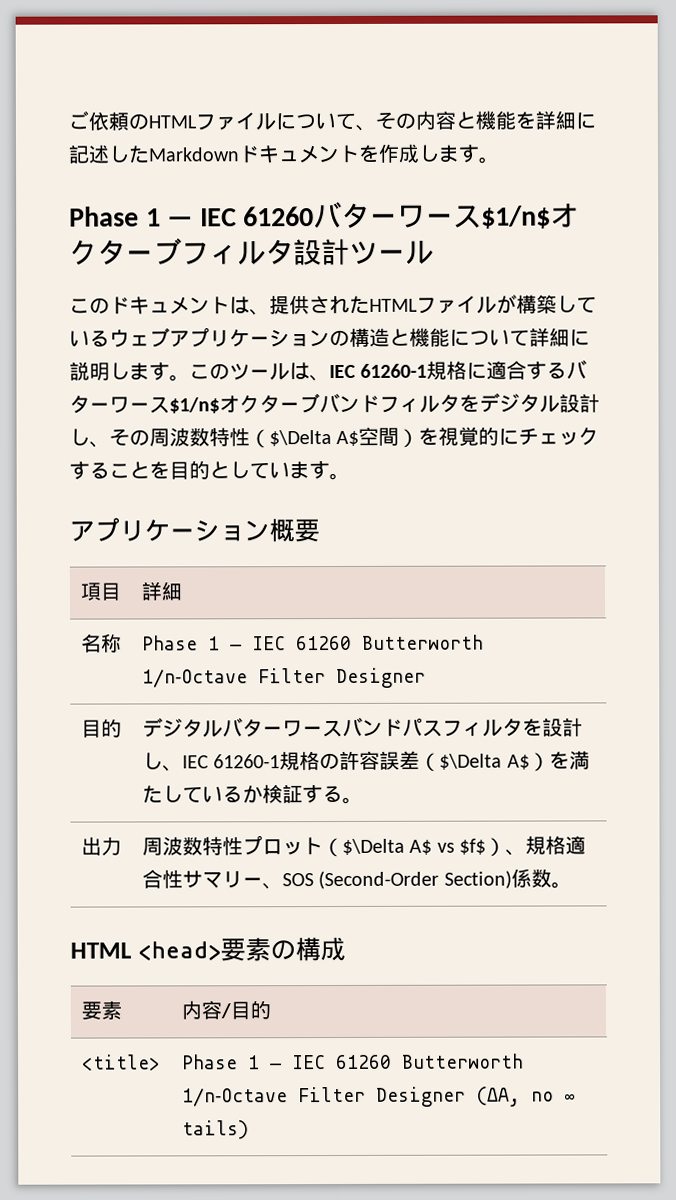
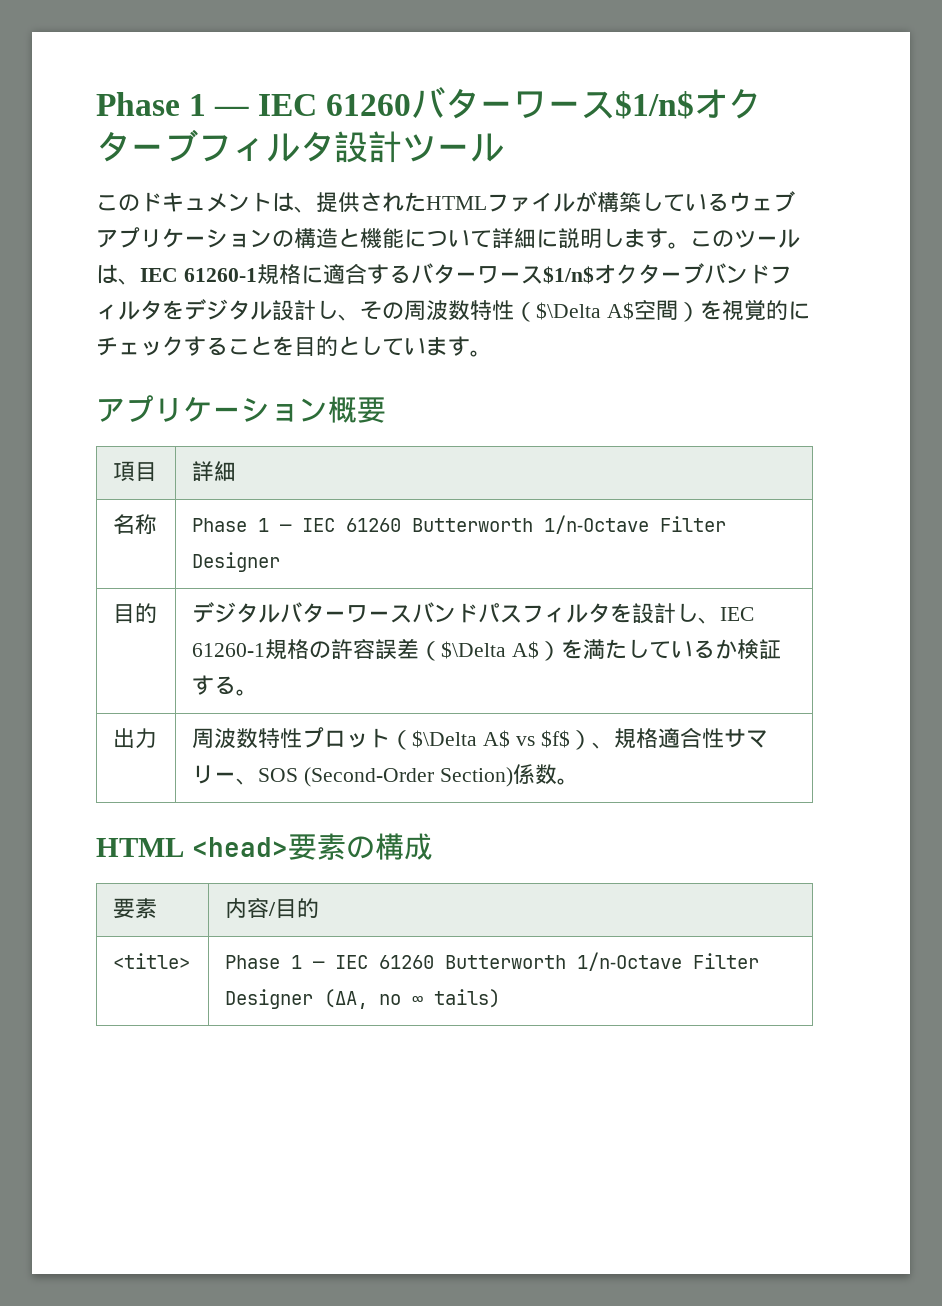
- ご依頼のHTMLファイルについて、その内容と機能を詳細に記述したMarkdownドキュメントを作成します。

